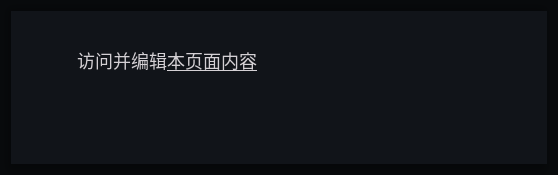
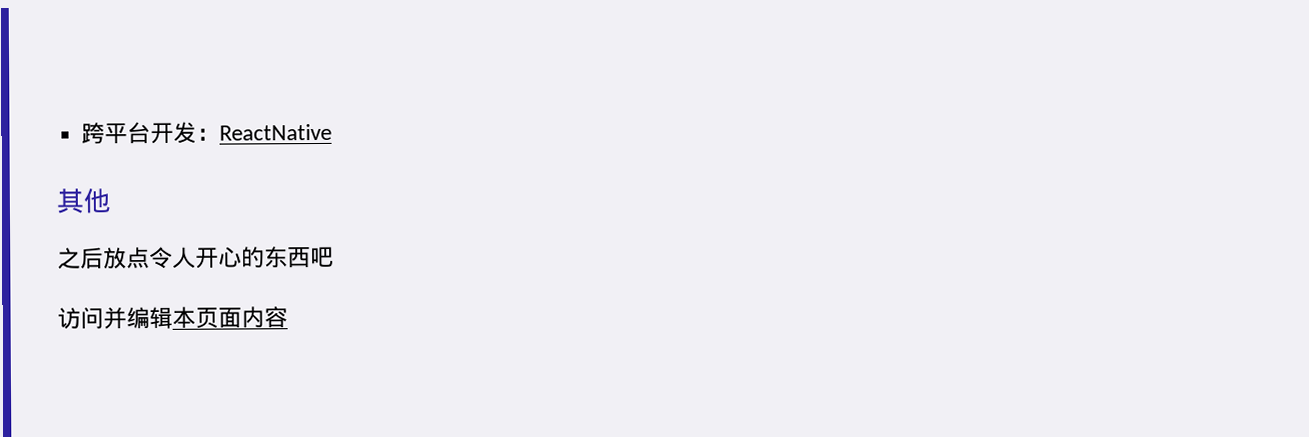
+ 跨平台开发：ReactNative
+ 其他
+ 之后放点令人开心的东西吧

